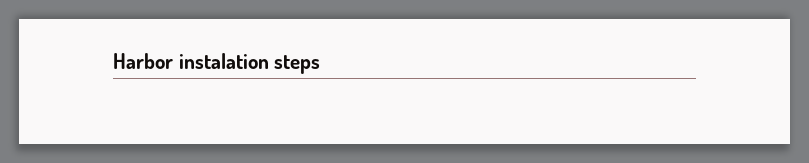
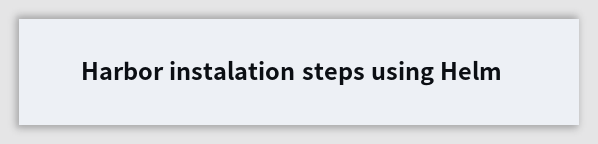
- Harbor instalation steps
+ Harbor instalation steps using Helm

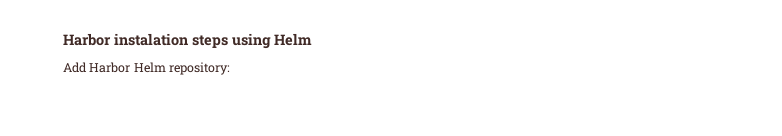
+ Add Harbor Helm repository:

